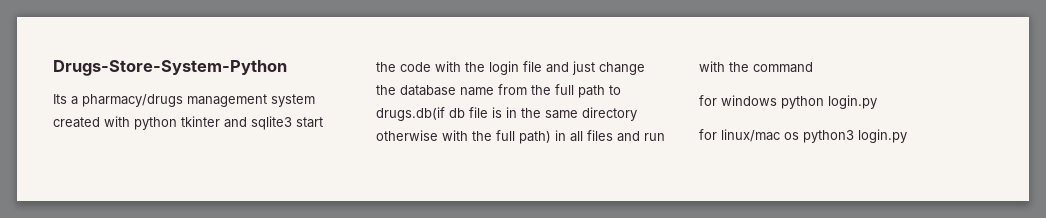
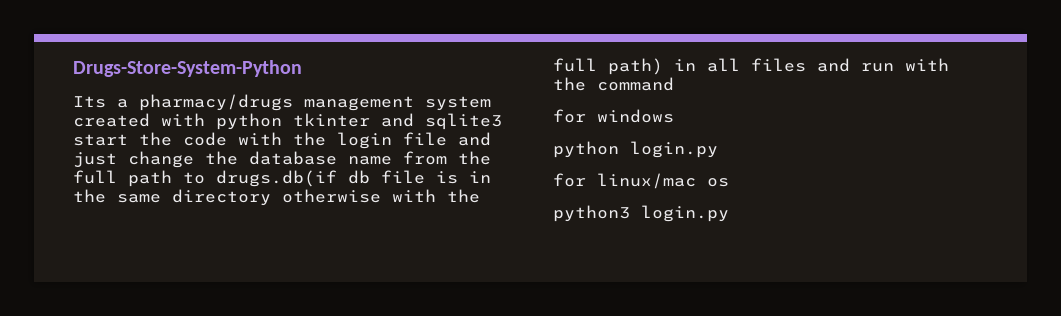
- for windows python login.py
+ for windows
+ python login.py
- for linux/mac os python3 login.py
+ for linux/mac os
+ python3 login.py

